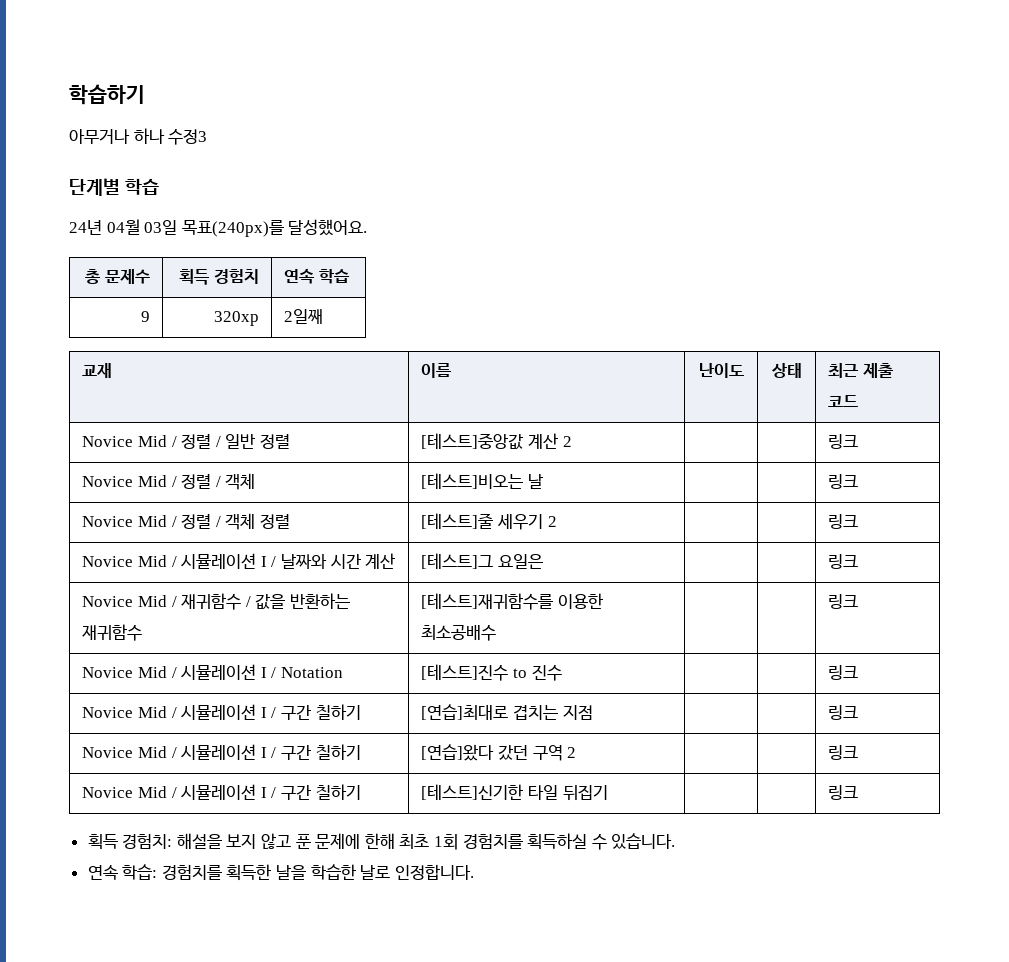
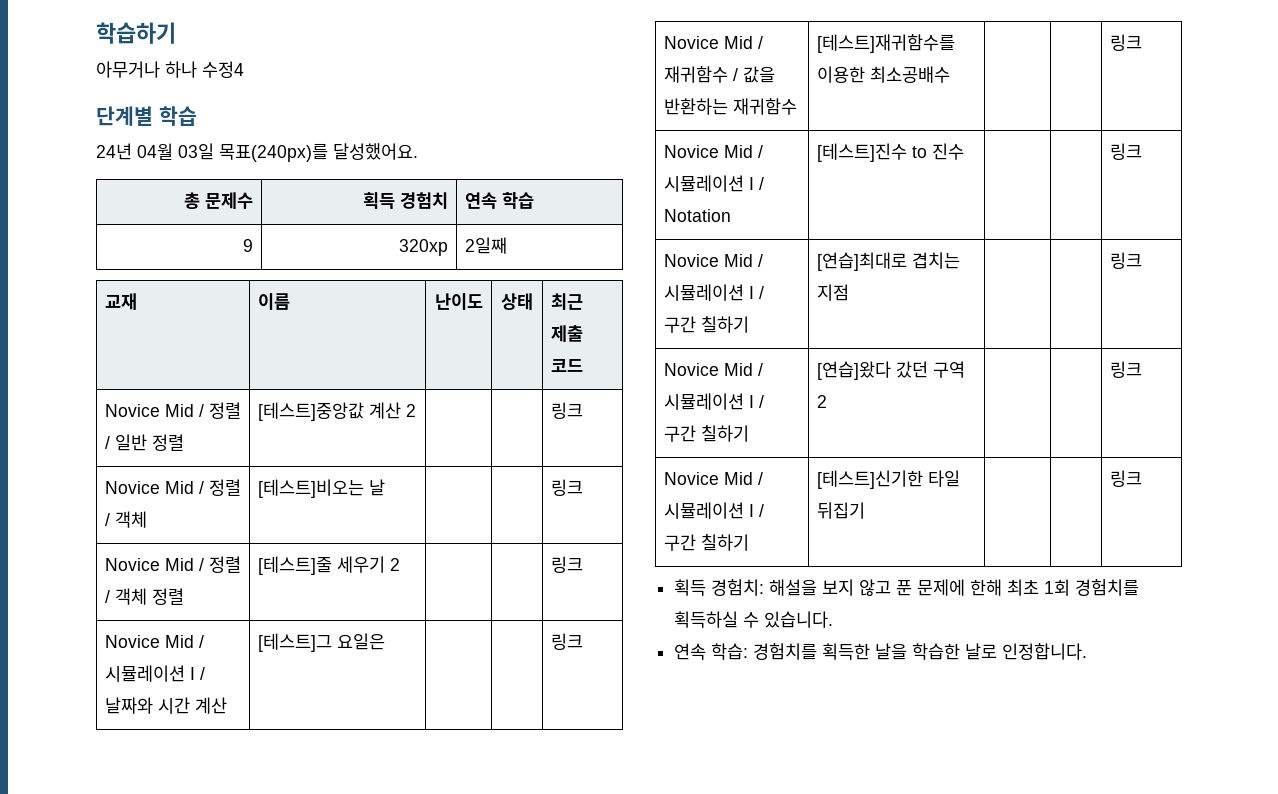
- 아무거나 하나 수정3
+ 아무거나 하나 수정4

